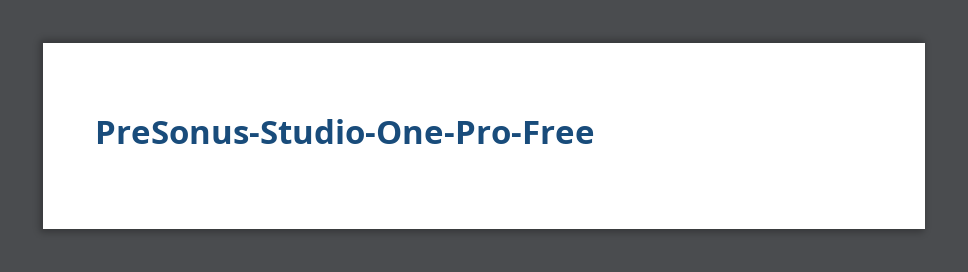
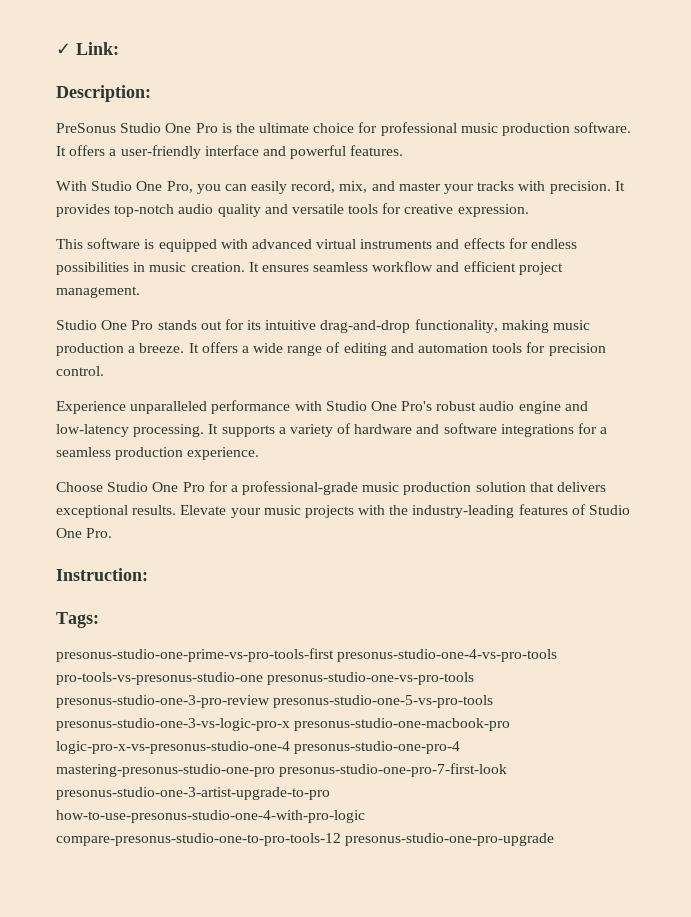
- PreSonus-Studio-One-Pro-Free
+ ✓ Link:
+ Description:
+ PreSonus Studio One Pro is the ultimate choice for professional music production software. It offers a user-friendly interface and powerful features.
+ With Studio One Pro, you can easily record, mix, and master your tracks with precision. It provides top-notch audio quality and versatile tools for creative expression.
+ This software is equipped with advanced virtual instruments and effects for endless possibilities in music creation. It ensures seamless workflow and efficient project management.
+ Studio One Pro stands out for its intuitive drag-and-drop functionality, making music production a breeze. It offers a wide range of editing and automation tools for precision control.
+ Experience unparalleled performance with Studio One Pro's robust audio engine and low-latency processing. It supports a variety of hardware and software integrations for a seamless production experience.
+ Choose Studio One Pro for a professional-grade music production solution that delivers exceptional results. Elevate your music projects with the industry-leading features of Studio One Pro.
+ Instruction:
+ Tags:
+ presonus-studio-one-prime-vs-pro-tools-first presonus-studio-one-4-vs-pro-tools pro-tools-vs-presonus-studio-one presonus-studio-one-vs-pro-tools presonus-studio-one-3-pro-review presonus-studio-one-5-vs-pro-tools presonus-studio-one-3-vs-logic-pro-x presonus-studio-one-macbook-pro logic-pro-x-vs-presonus-studio-one-4 presonus-studio-one-pro-4 mastering-presonus-studio-one-pro presonus-studio-one-pro-7-first-look presonus-studio-one-3-artist-upgrade-to-pro how-to-use-presonus-studio-one-4-with-pro-logic compare-presonus-studio-one-to-pro-tools-12 presonus-studio-one-pro-upgrade

